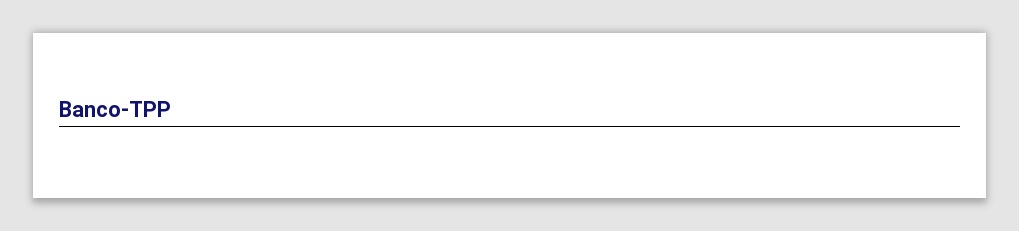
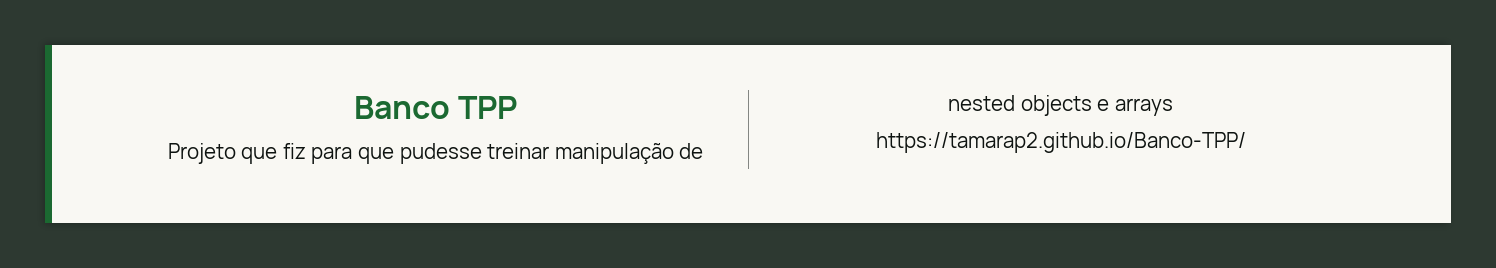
- Banco-TPP
+ Banco TPP
+ Projeto que fiz para que pudesse treinar manipulação de nested objects e arrays
+ https://tamarap2.github.io/Banco-TPP/

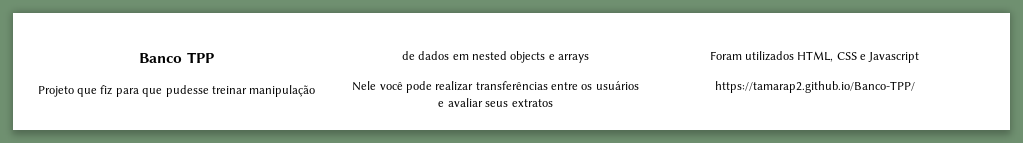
- Projeto que fiz para que pudesse treinar manipulação de nested objects e arrays
+ Projeto que fiz para que pudesse treinar manipulação de dados em nested objects e arrays
+ Nele você pode realizar transferências entre os usuários e avaliar seus extratos
+ Foram utilizados HTML, CSS e Javascript

